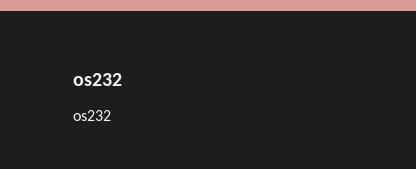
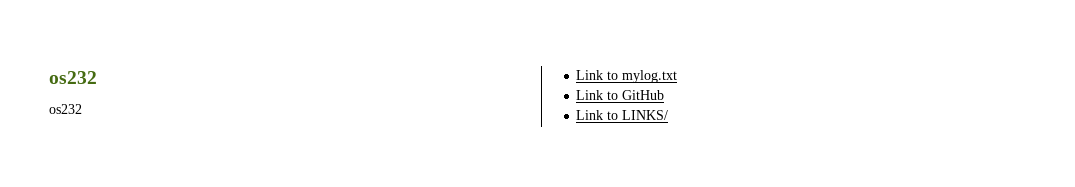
+ Link to mylog.txt
+ Link to GitHub
+ Link to LINKS/

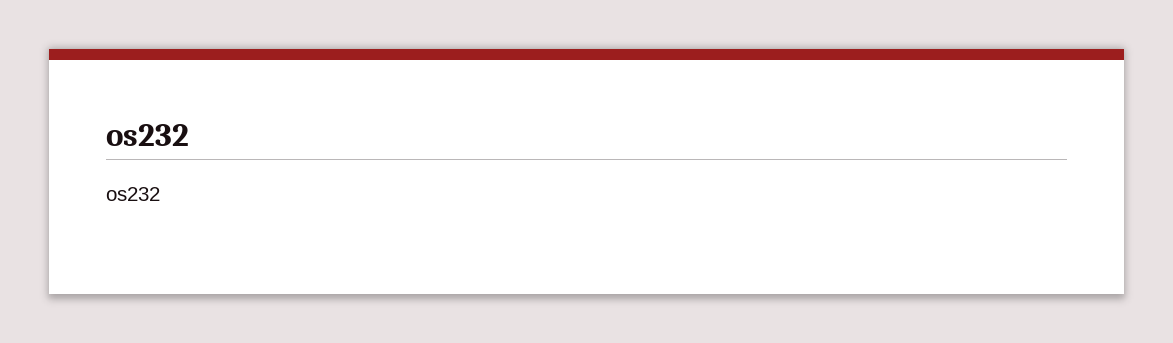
- Link to mylog.txt
- Link to GitHub
- Link to LINKS/

